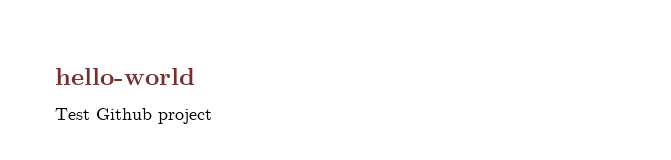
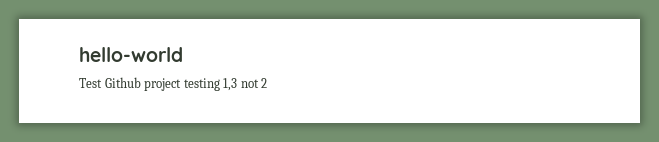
- Test Github project
+ Test Github project testing 1,3 not 2

